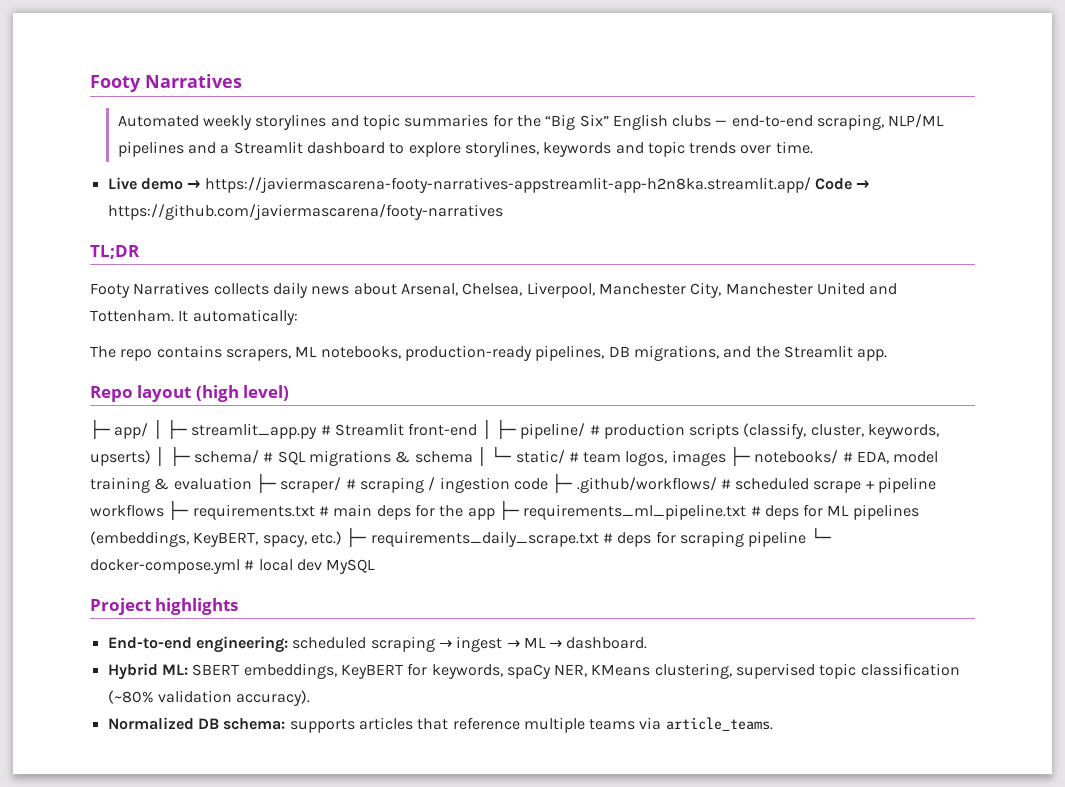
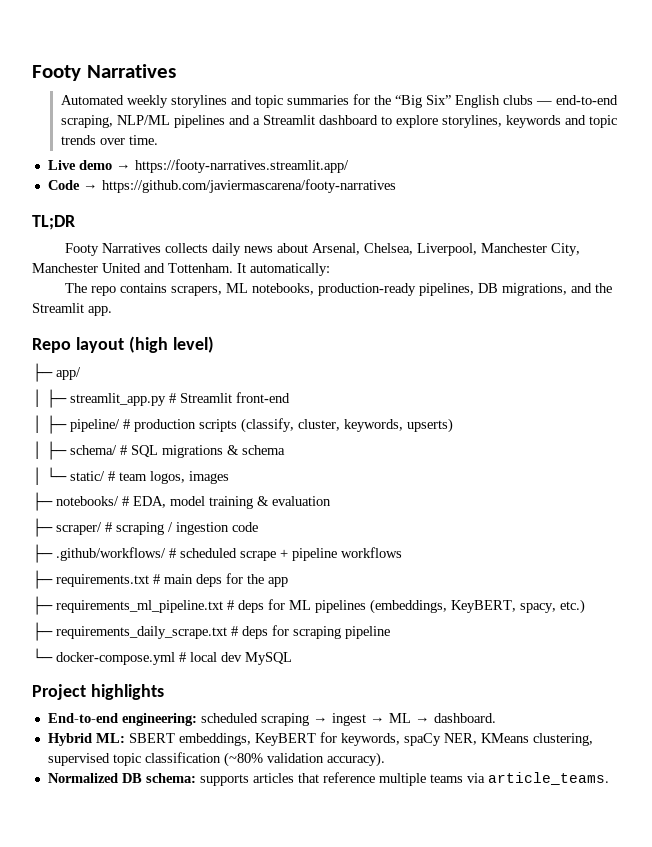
- Live demo → https://javiermascarena-footy-narratives-appstreamlit-app-h2n8ka.streamlit.app/ Code → https://github.com/javiermascarena/footy-narratives
+ Live demo → https://footy-narratives.streamlit.app/
+ Code → https://github.com/javiermascarena/footy-narratives
- ├─ app/ │ ├─ streamlit_app.py # Streamlit front-end │ ├─ pipeline/ # production scripts (classify, cluster, keywords, upserts) │ ├─ schema/ # SQL migrations & schema │ └─ static/ # team logos, images ├─ notebooks/ # EDA, model training & evaluation ├─ scraper/ # scraping / ingestion code ├─ .github/workflows/ # scheduled scrape + pipeline workflows ├─ requirements.txt # main deps for the app ├─ requirements_ml_pipeline.txt # deps for ML pipelines (embeddings, KeyBERT, spacy, etc.) ├─ requirements_daily_scrape.txt # deps for scraping pipeline └─ docker-compose.yml # local dev MySQL
+ ├─ app/
+ │ ├─ streamlit_app.py # Streamlit front-end
+ │ ├─ pipeline/ # production scripts (classify, cluster, keywords, upserts)
+ │ ├─ schema/ # SQL migrations & schema
+ │ └─ static/ # team logos, images
+ ├─ notebooks/ # EDA, model training & evaluation
+ ├─ scraper/ # scraping / ingestion code
+ ├─ .github/workflows/ # scheduled scrape + pipeline workflows
+ ├─ requirements.txt # main deps for the app
+ ├─ requirements_ml_pipeline.txt # deps for ML pipelines (embeddings, KeyBERT, spacy, etc.)
+ ├─ requirements_daily_scrape.txt # deps for scraping pipeline
+ └─ docker-compose.yml # local dev MySQL

